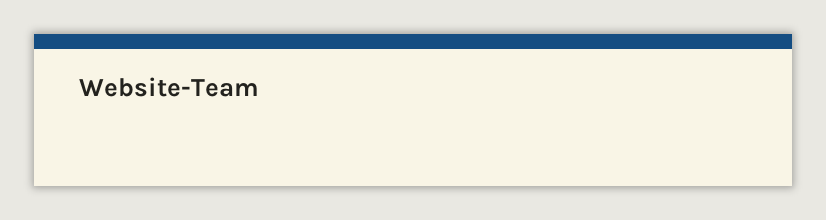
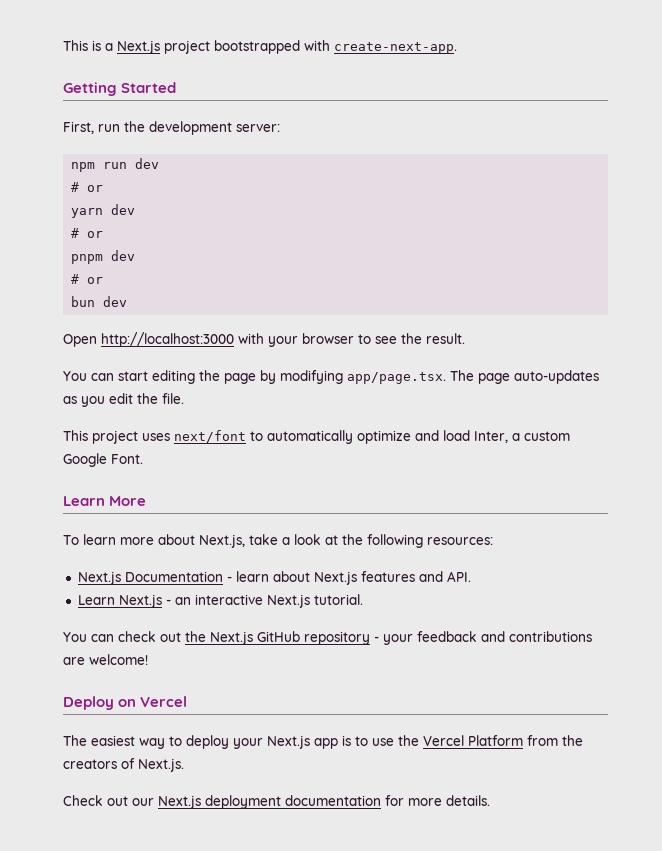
- Website-Team
+ This is a Next.js project bootstrapped with create-next-app.
+ Getting Started
+ First, run the development server:
+ npm run dev
+ # or
+ yarn dev
+ # or
+ pnpm dev
+ # or
+ bun dev
+ Open http://localhost:3000 with your browser to see the result.
+ You can start editing the page by modifying app/page.tsx. The page auto-updates as you edit the file.
+ This project uses next/font to automatically optimize and load Inter, a custom Google Font.
+ Learn More
+ To learn more about Next.js, take a look at the following resources:
+ Next.js Documentation - learn about Next.js features and API.
+ Learn Next.js - an interactive Next.js tutorial.
+ You can check out the Next.js GitHub repository - your feedback and contributions are welcome!
+ Deploy on Vercel
+ The easiest way to deploy your Next.js app is to use the Vercel Platform from the creators of Next.js.
+ Check out our Next.js deployment documentation for more details.

